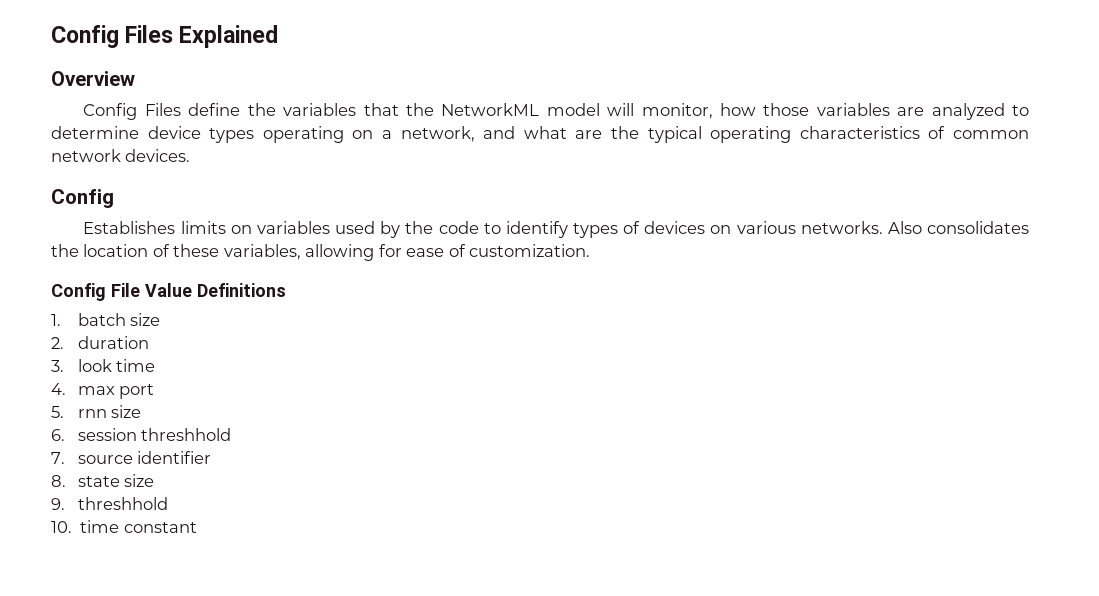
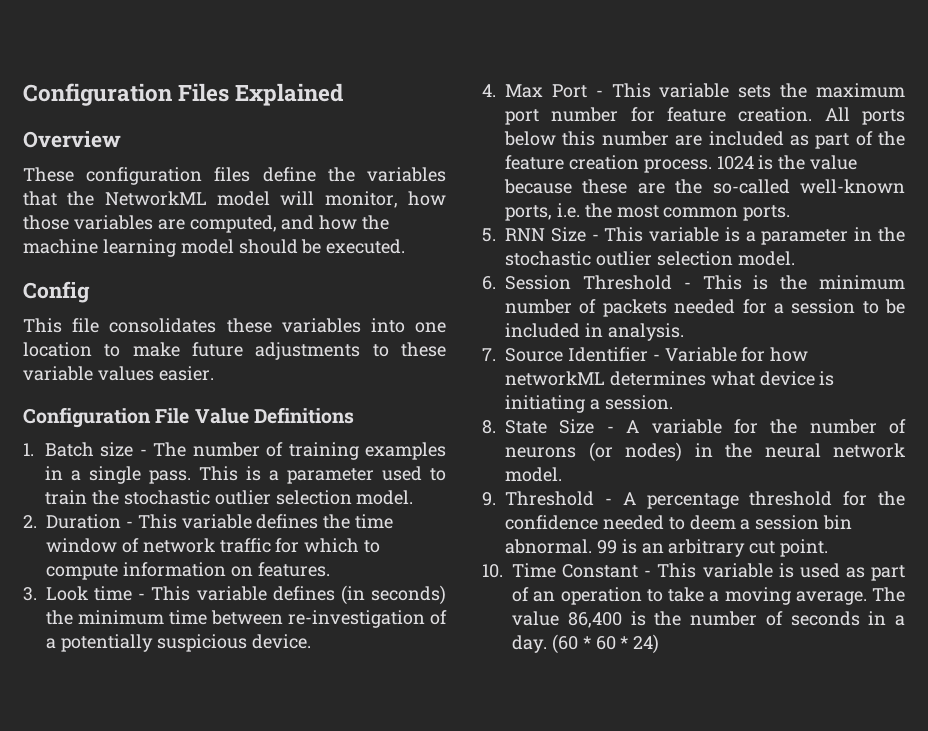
- Config Files Explained
+ Configuration Files Explained
- Config Files define the variables that the NetworkML model will monitor, how those variables are analyzed to determine device types operating on a network, and what are the typical operating characteristics of common network devices.
+ These configuration files define the variables that the NetworkML model will monitor, how those variables are computed, and how the machine learning model should be executed.
  Config
- Establishes limits on variables used by the code to identify types of devices on various networks. Also consolidates the location of these variables, allowing for ease of customization.
- Config File Value Definitions
+ This file consolidates these variables into one location to make future adjustments to these variable values easier.
+ Configuration File Value Definitions
- 1. batch size
- 2. duration
+ 1. Batch size - The number of training examples in a single pass. This is a parameter used to train the stochastic outlier selection model.
+ 2. Duration - This variable defines the time window of network traffic for which to compute information on features.
- 3. look time
- 4. max port
- 5. rnn size
- 6. session threshhold
- 7. source identifier
- 8. state size
- 9. threshhold
- 10. time constant
+ 3. Look time - This variable defines (in seconds) the minimum time between re-investigation of a potentially suspicious device.
+ 4. Max Port - This variable sets the maximum port number for feature creation. All ports below this number are included as part of the feature creation process. 1024 is the value because these are the so-called well-known ports, i.e. the most common ports.
+ 5. RNN Size - This variable is a parameter in the stochastic outlier selection model.
+ 6. Session Threshold - This is the minimum number of packets needed for a session to be included in analysis.
+ 7. Source Identifier - Variable for how networkML determines what device is initiating a session.
+ 8. State Size - A variable for the number of neurons (or nodes) in the neural network model.
+ 9. Threshold - A percentage threshold for the confidence needed to deem a session bin abnormal. 99 is an arbitrary cut point.
+ 10. Time Constant - This variable is used as part of an operation to take a moving average. The value 86,400 is the number of seconds in a day. (60 * 60 * 24)

